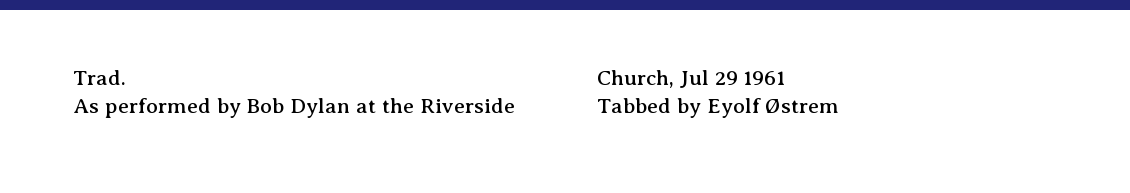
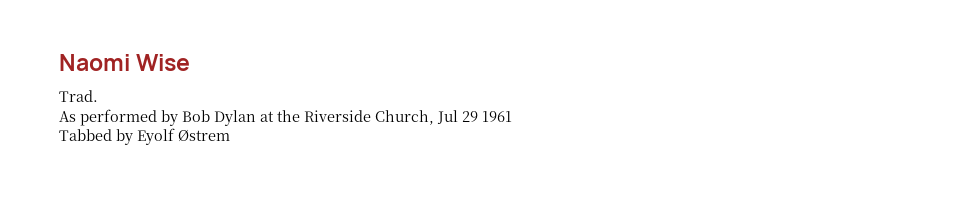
+ Naomi Wise

